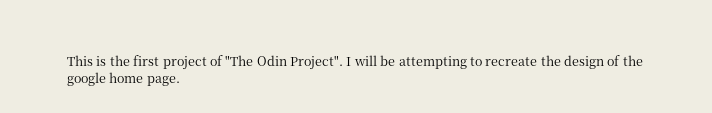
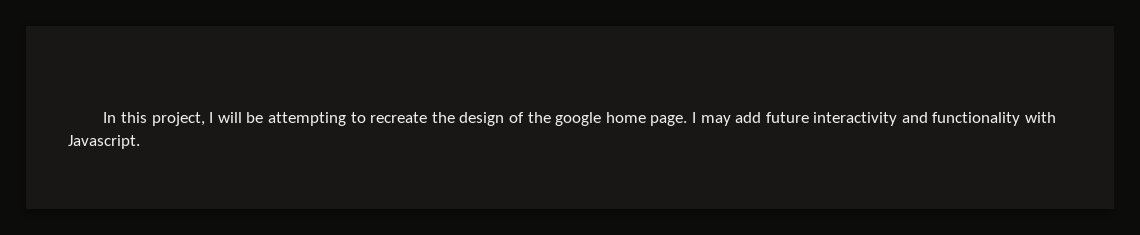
- This is the first project of "The Odin Project". I will be attempting to recreate the design of the google home page.
+ In this project, I will be attempting to recreate the design of the google home page.
+ I may add future interactivity and functionality with Javascript.

